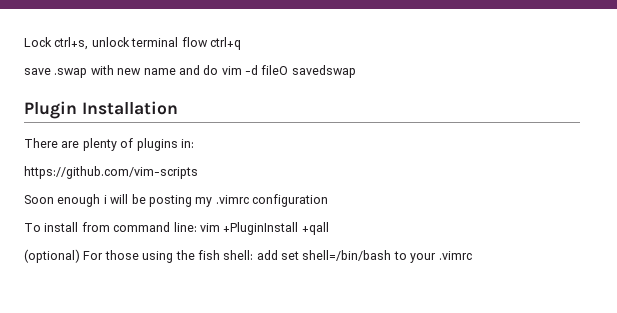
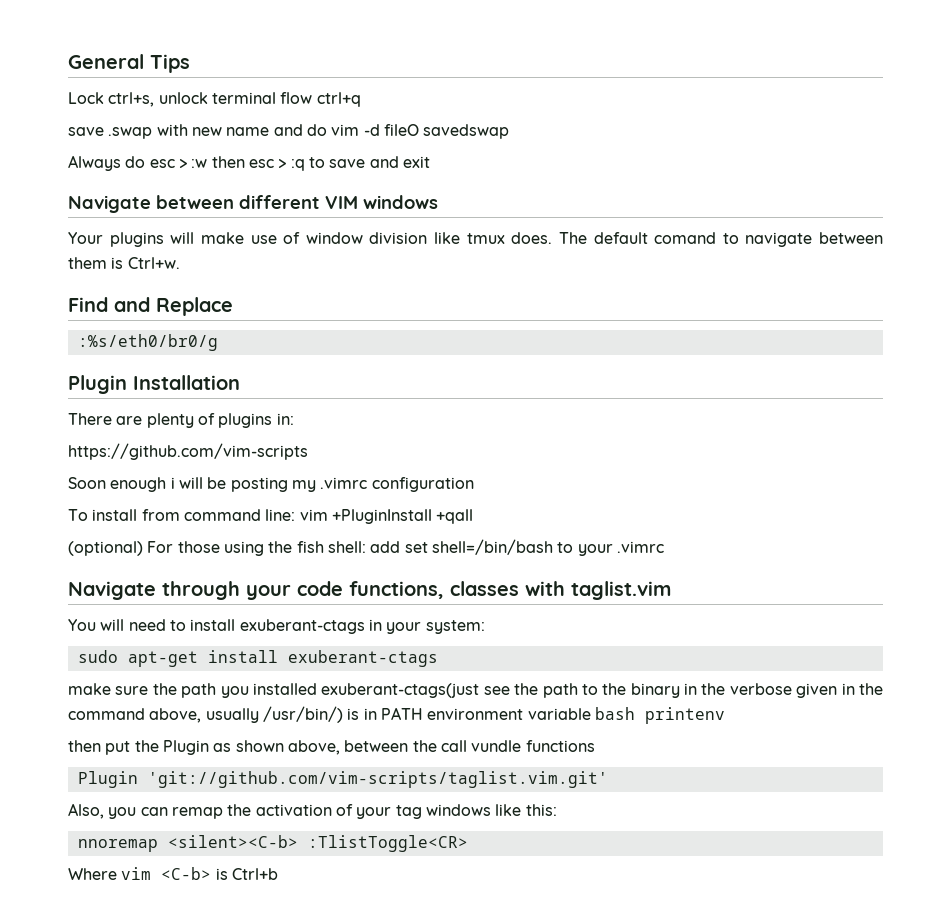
+ General Tips
+ Always do esc > :w then esc > :q to save and exit
+ Navigate between different VIM windows
+ Your plugins will make use of window division like tmux does. The default comand to navigate between them is Ctrl+w.
+ Find and Replace
+ :%s/eth0/br0/g
+ Navigate through your code functions, classes with taglist.vim
+ You will need to install exuberant-ctags in your system:
+ sudo apt-get install exuberant-ctags
+ make sure the path you installed exuberant-ctags(just see the path to the binary in the verbose given in the command above, usually /usr/bin/) is in PATH environment variable bash printenv
+ then put the Plugin as shown above, between the call vundle functions
+ Plugin 'git://github.com/vim-scripts/taglist.vim.git'
+ Also, you can remap the activation of your tag windows like this:
+ nnoremap <silent><C-b> :TlistToggle<CR>
+ Where vim <C-b> is Ctrl+b

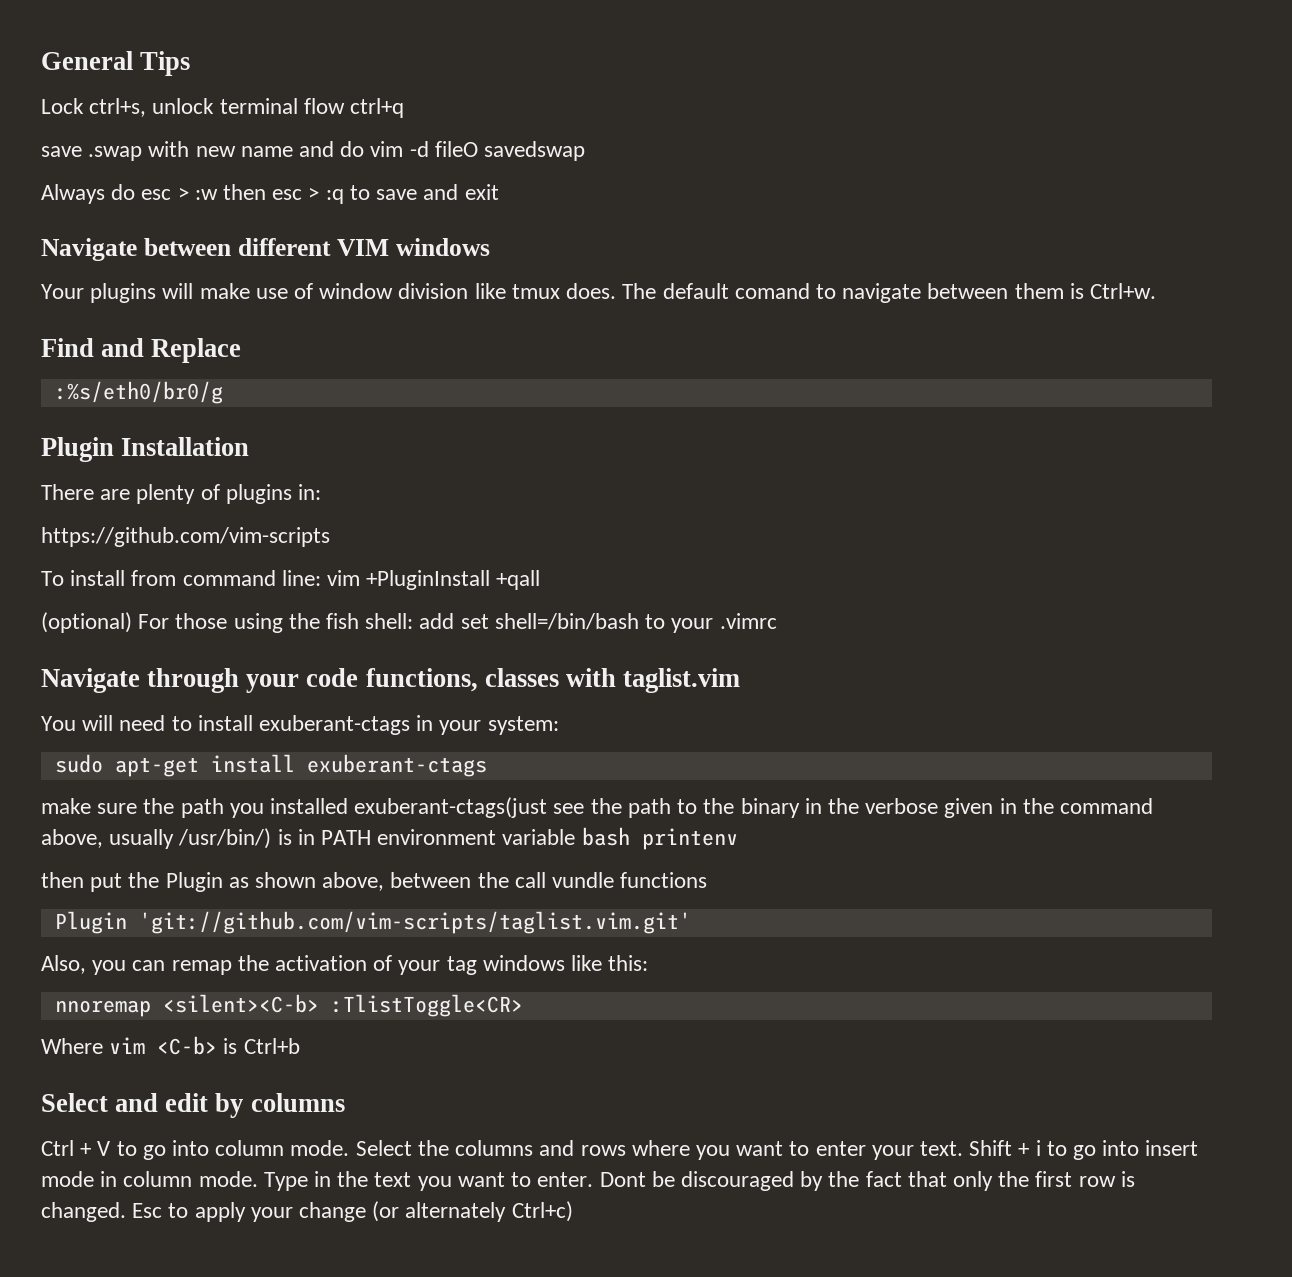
- Soon enough i will be posting my .vimrc configuration
+ Select and edit by columns
+ Ctrl + V to go into column mode. Select the columns and rows where you want to enter your text. Shift + i to go into insert mode in column mode. Type in the text you want to enter. Dont be discouraged by the fact that only the first row is changed. Esc to apply your change (or alternately Ctrl+c)

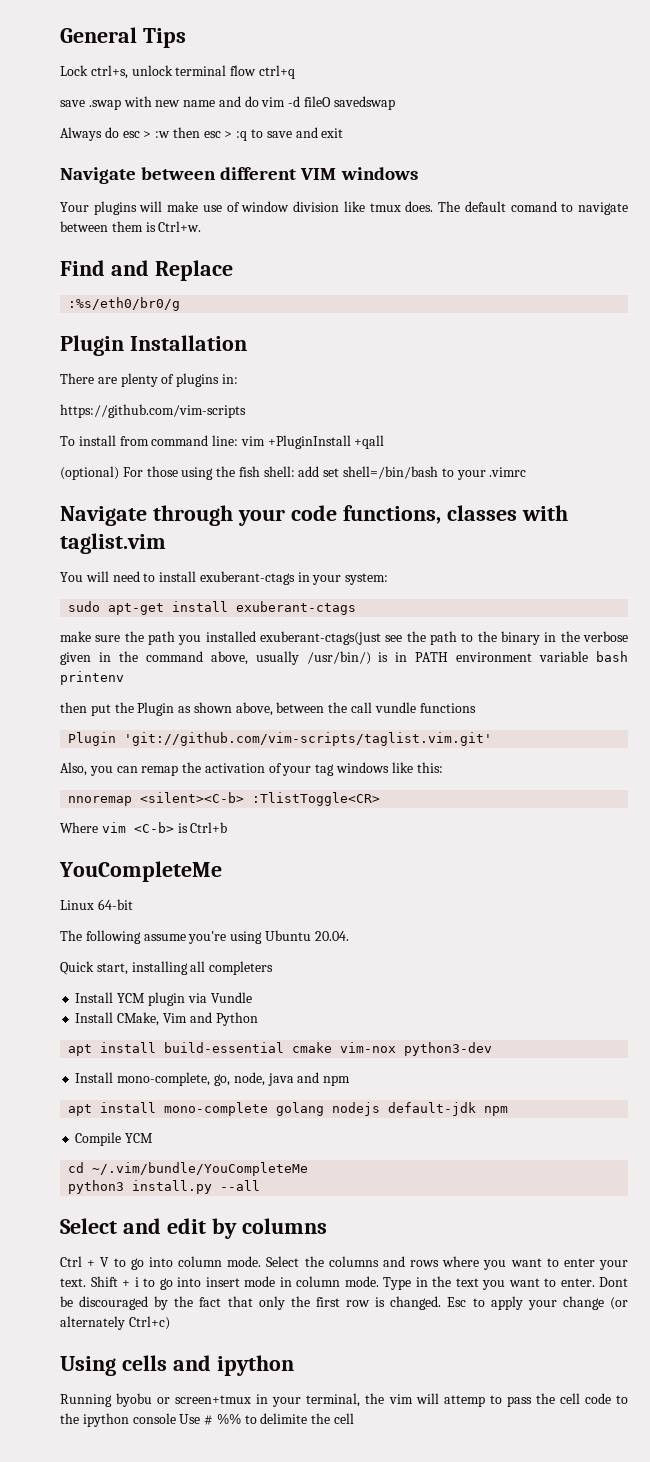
+ YouCompleteMe
+ Linux 64-bit
+ The following assume you're using Ubuntu 20.04.
+ Quick start, installing all completers
+ Install YCM plugin via Vundle
+ Install CMake, Vim and Python
+ apt install build-essential cmake vim-nox python3-dev
+ Install mono-complete, go, node, java and npm
+ apt install mono-complete golang nodejs default-jdk npm
+ Compile YCM
+ cd ~/.vim/bundle/YouCompleteMe
+ python3 install.py --all
+ Using cells and ipython
+ Running byobu or screen+tmux in your terminal, the vim will attemp to pass the cell code to the ipython console Use # %% to delimite the cell

